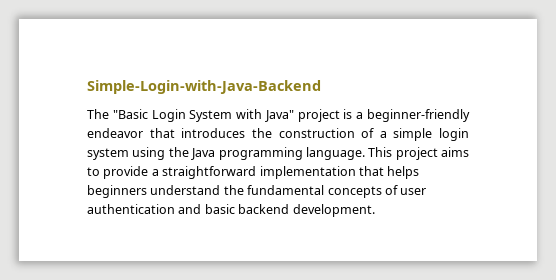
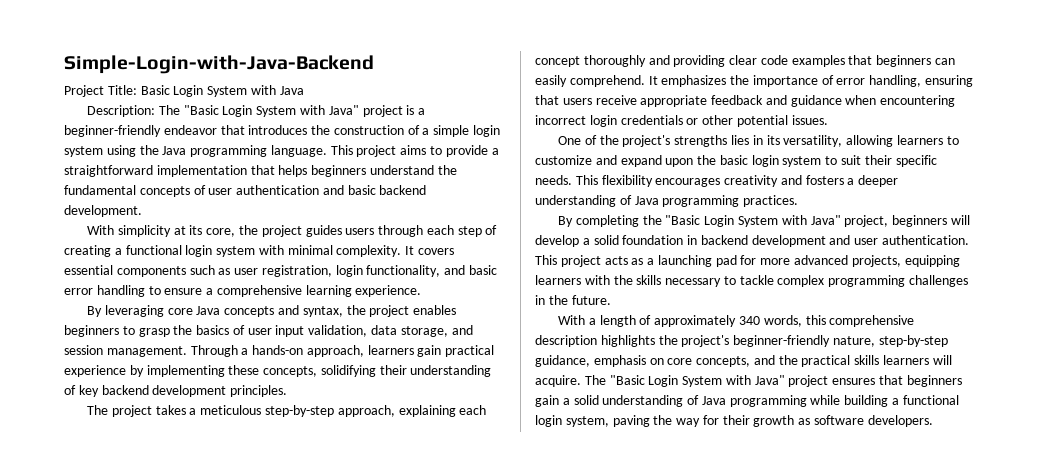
- The "Basic Login System with Java" project is a beginner-friendly endeavor that introduces the construction of a simple login system using the Java programming language.
+ Project Title: Basic Login System with Java
+ Description: The "Basic Login System with Java" project is a beginner-friendly endeavor that introduces the construction of a simple login system using the Java programming language.
+ With simplicity at its core, the project guides users through each step of creating a functional login system with minimal complexity. It covers essential components such as user registration, login functionality, and basic error handling to ensure a comprehensive learning experience.
+ By leveraging core Java concepts and syntax, the project enables beginners to grasp the basics of user input validation, data storage, and session management. Through a hands-on approach, learners gain practical experience by implementing these concepts, solidifying their understanding of key backend development principles.
+ The project takes a meticulous step-by-step approach, explaining each concept thoroughly and providing clear code examples that beginners can easily comprehend. It emphasizes the importance of error handling, ensuring that users receive appropriate feedback and guidance when encountering incorrect login credentials or other potential issues.
+ One of the project's strengths lies in its versatility, allowing learners to customize and expand upon the basic login system to suit their specific needs. This flexibility encourages creativity and fosters a deeper understanding of Java programming practices.
+ By completing the "Basic Login System with Java" project, beginners will develop a solid foundation in backend development and user authentication. This project acts as a launching pad for more advanced projects, equipping learners with the skills necessary to tackle complex programming challenges in the future.
+ With a length of approximately 340 words, this comprehensive description highlights the project's beginner-friendly nature, step-by-step guidance, emphasis on core concepts, and the practical skills learners will acquire. The "Basic Login System with Java" project ensures that beginners gain a solid understanding of Java programming while building a functional login system, paving the way for their growth as software developers.

